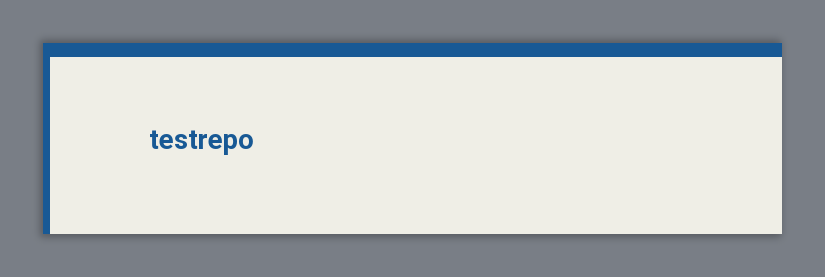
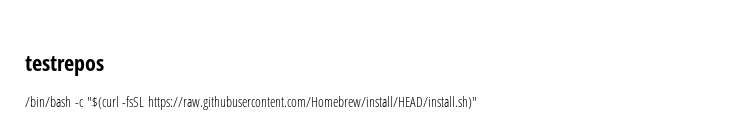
- testrepo
+ testrepos
+ /bin/bash -c "$(curl -fsSL https://raw.githubusercontent.com/Homebrew/install/HEAD/install.sh)"

